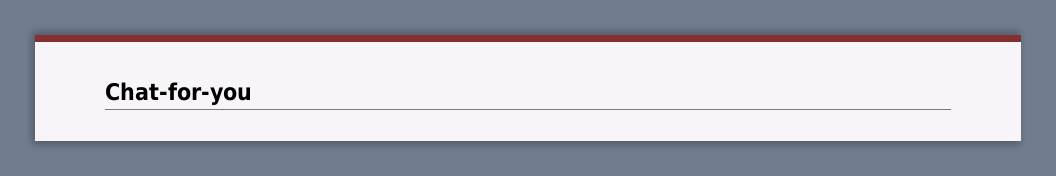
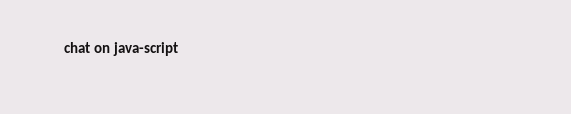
- Chat-for-you
+ chat on java-script

